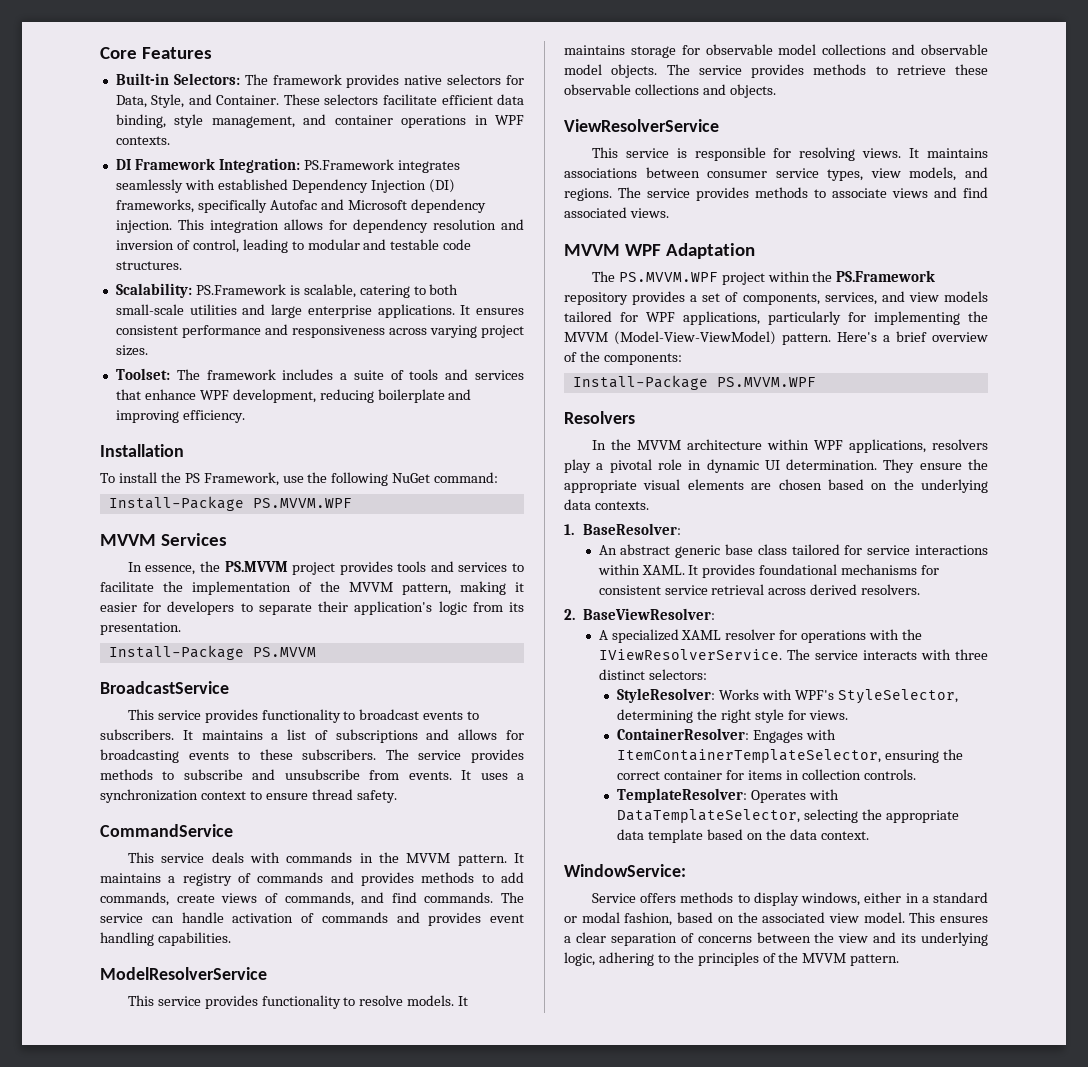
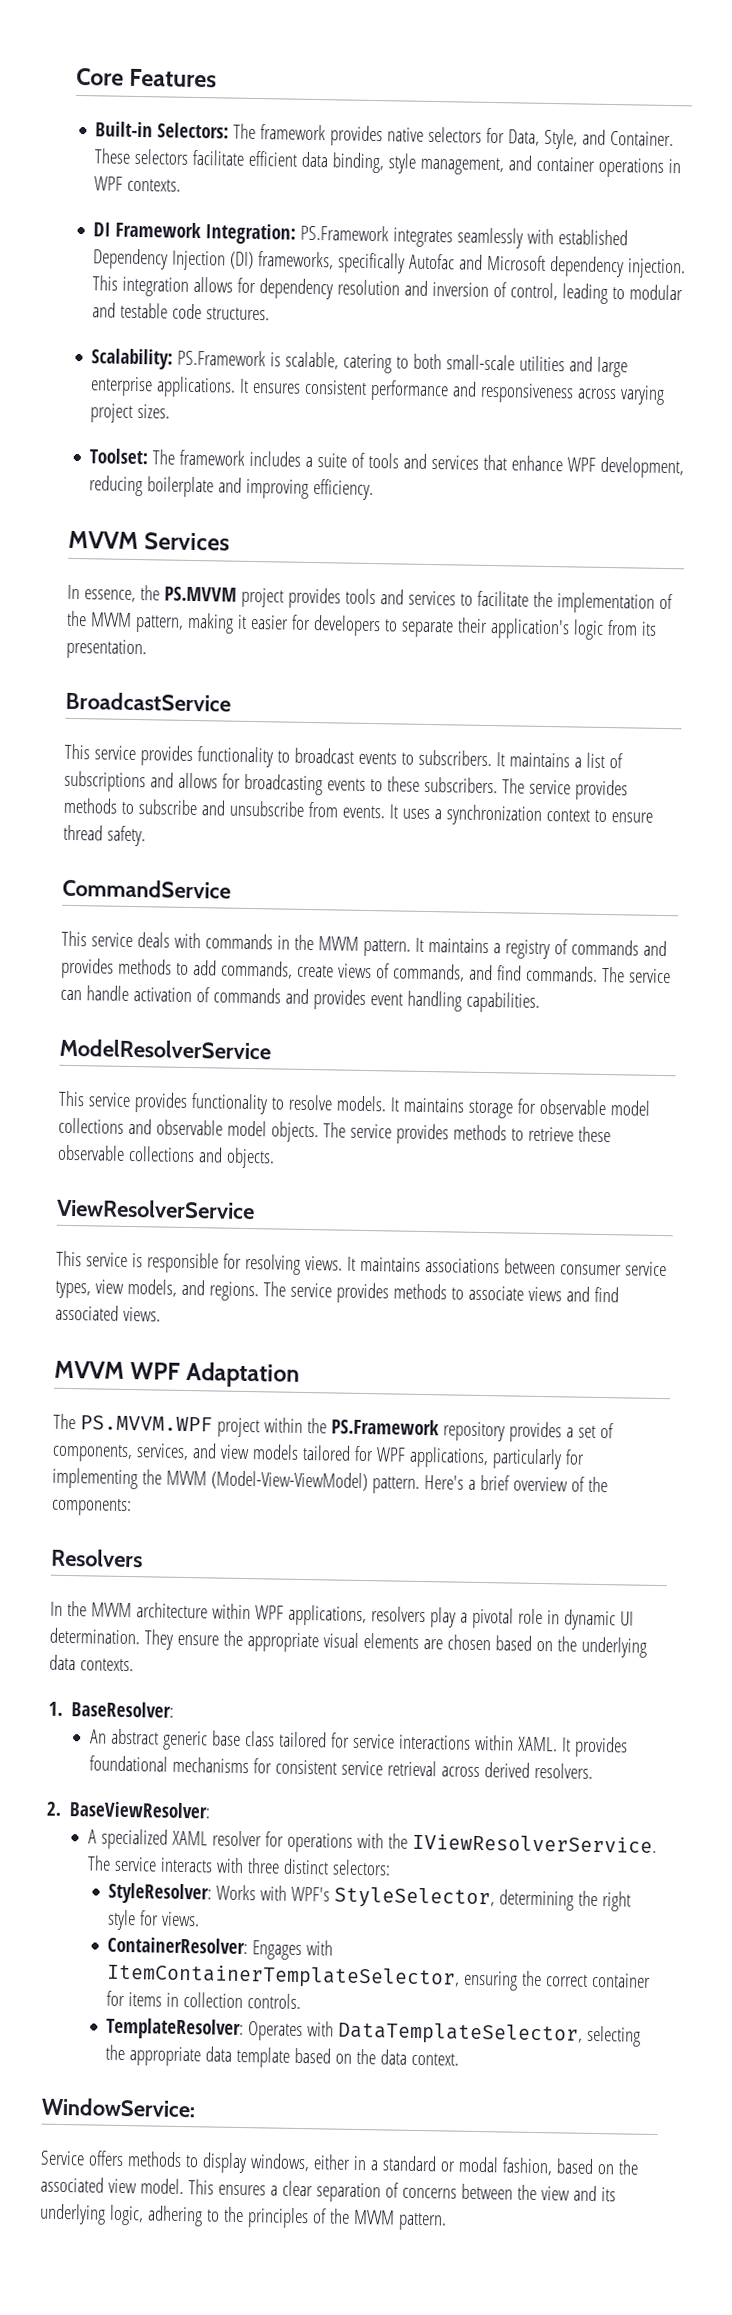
- Installation
- To install the PS Framework, use the following NuGet command:
- Install-Package PS.MVVM.WPF
- Install-Package PS.MVVM
  Here's a brief overview of the components:
- Install-Package PS.MVVM.WPF

